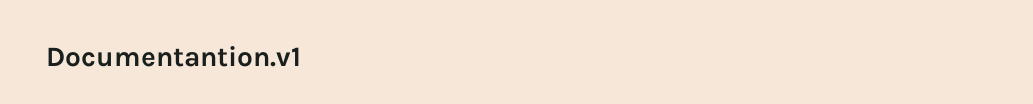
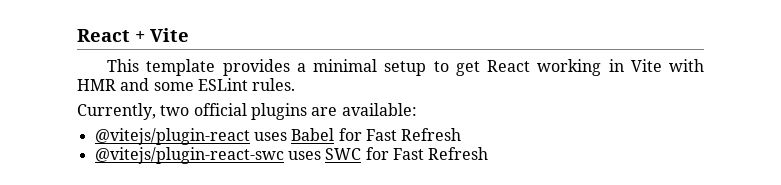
- Documentantion.v1
+ React + Vite
+ This template provides a minimal setup to get React working in Vite with HMR and some ESLint rules.
+ Currently, two official plugins are available:
+ @vitejs/plugin-react uses Babel for Fast Refresh
+ @vitejs/plugin-react-swc uses SWC for Fast Refresh

